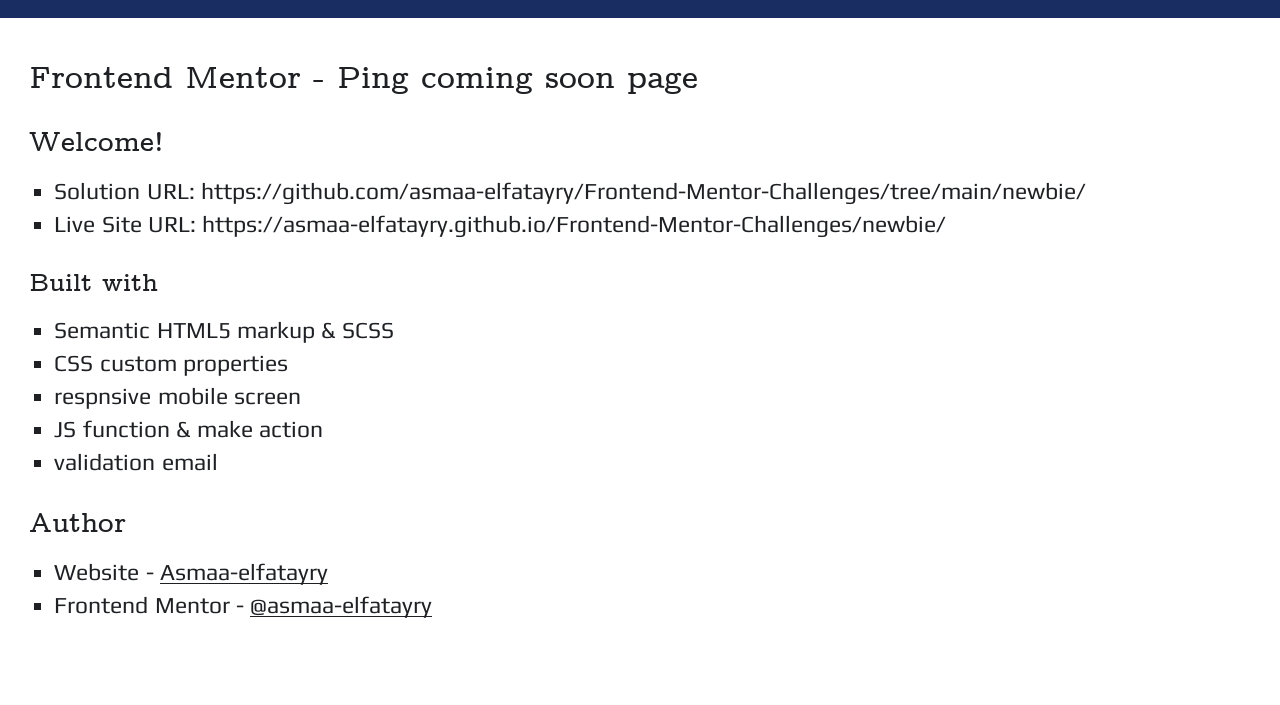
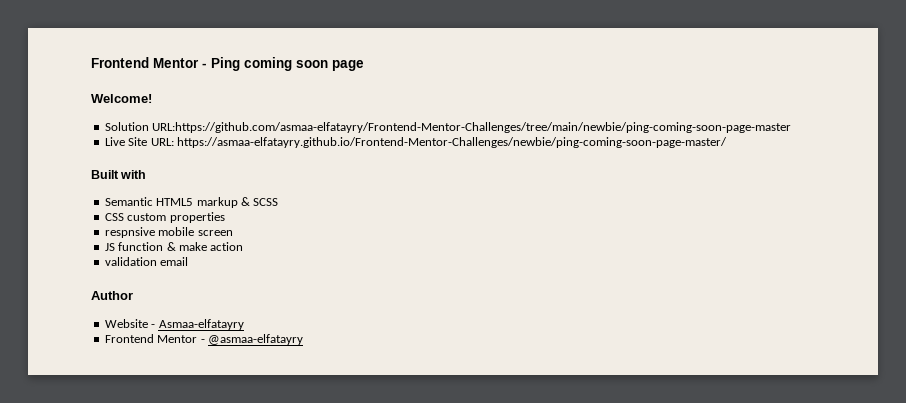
- Solution URL: https://github.com/asmaa-elfatayry/Frontend-Mentor-Challenges/tree/main/newbie/
+ Solution URL:https://github.com/asmaa-elfatayry/Frontend-Mentor-Challenges/tree/main/newbie/ping-coming-soon-page-master
- Live Site URL: https://asmaa-elfatayry.github.io/Frontend-Mentor-Challenges/newbie/
+ Live Site URL: https://asmaa-elfatayry.github.io/Frontend-Mentor-Challenges/newbie/ping-coming-soon-page-master/

